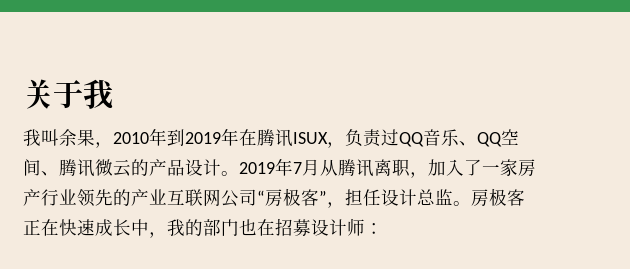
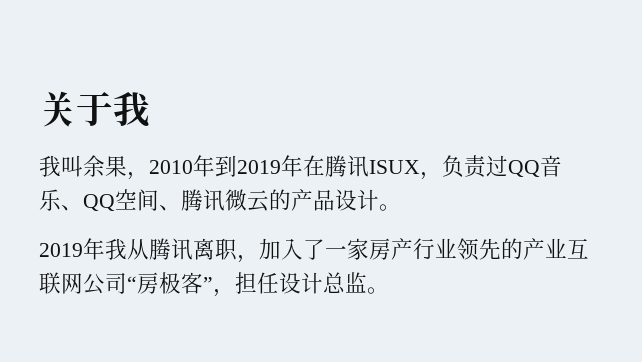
- 我叫余果，2010年到2019年在腾讯ISUX，负责过QQ音乐、QQ空间、腾讯微云的产品设计。2019年7月从腾讯离职，加入了一家房产行业领先的产业互联网公司“房极客”，担任设计总监。房极客正在快速成长中，我的部门也在招募设计师：
+ 我叫余果，2010年到2019年在腾讯ISUX，负责过QQ音乐、QQ空间、腾讯微云的产品设计。
+ 2019年我从腾讯离职，加入了一家房产行业领先的产业互联网公司“房极客”，担任设计总监。

